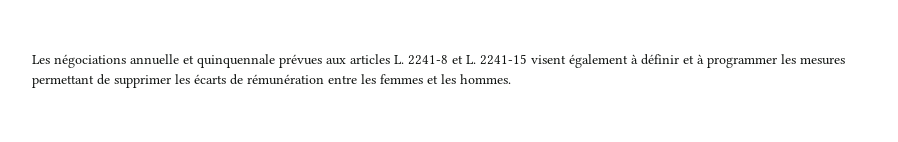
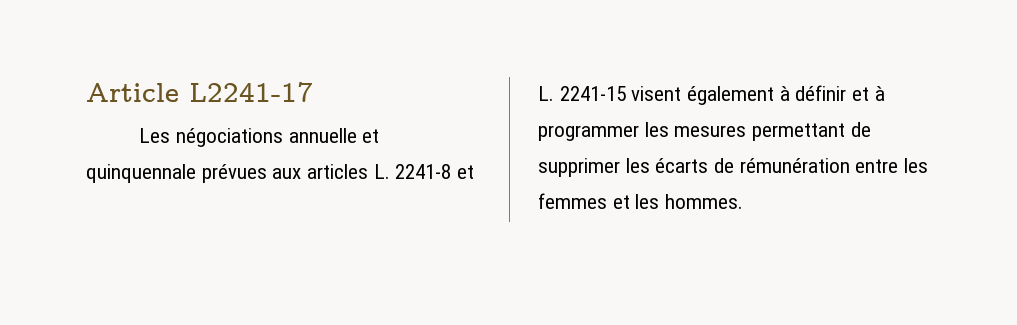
+ Article L2241-17

